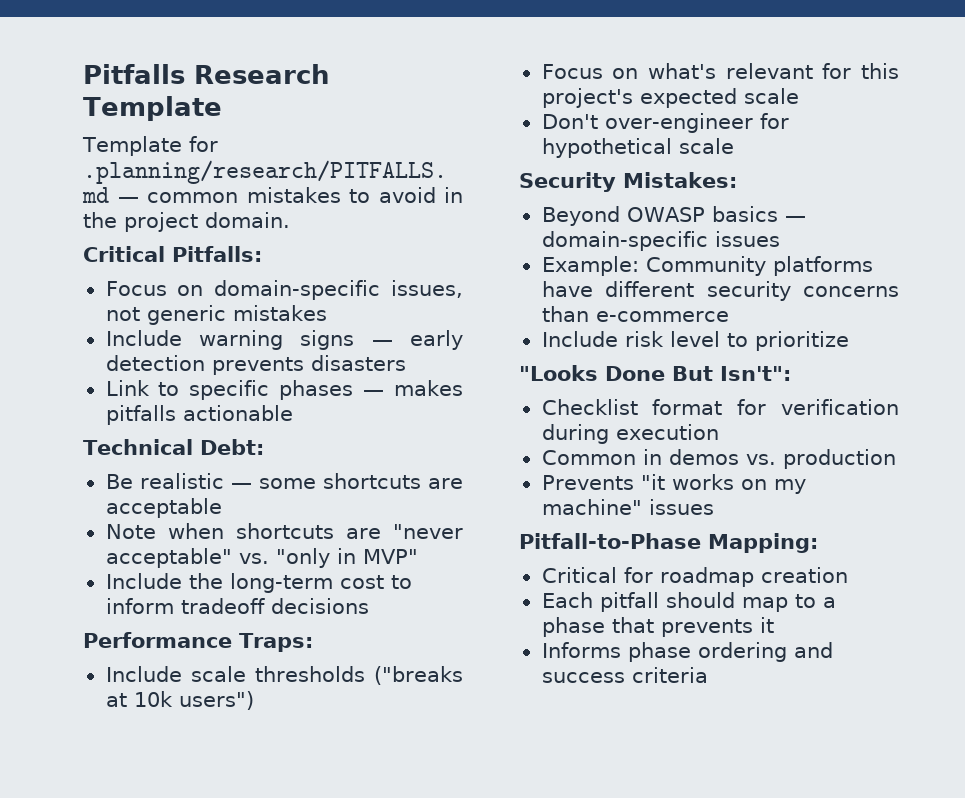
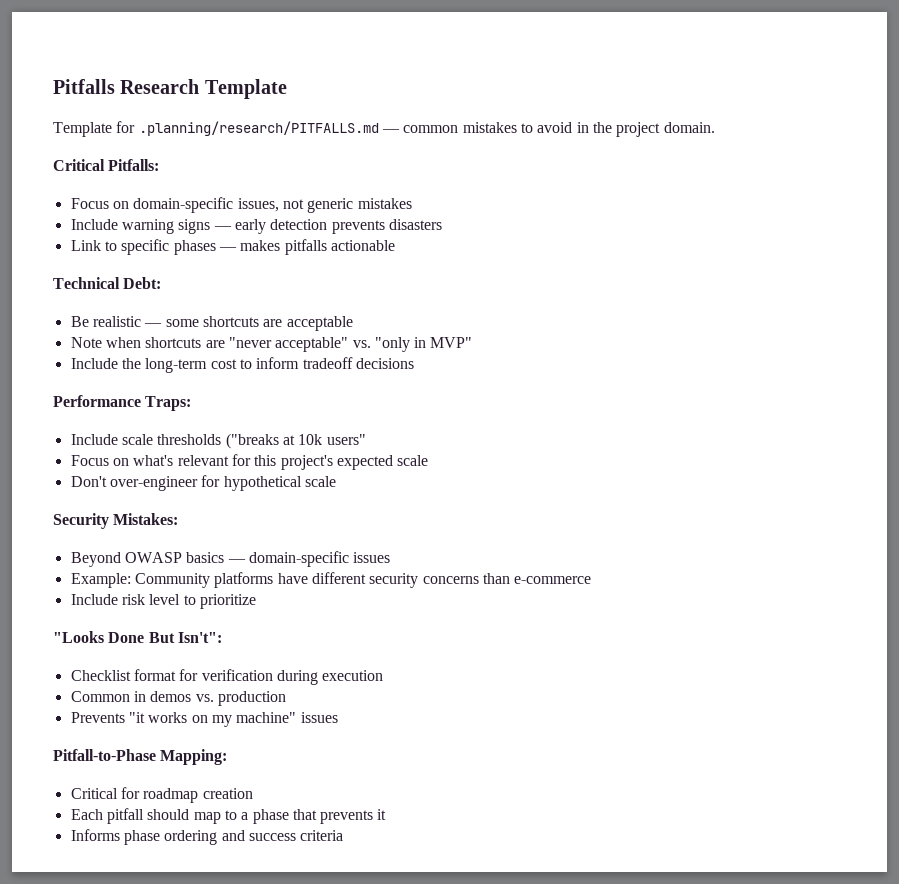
- Include scale thresholds ("breaks at 10k users")
+ Include scale thresholds ("breaks at 10k users"

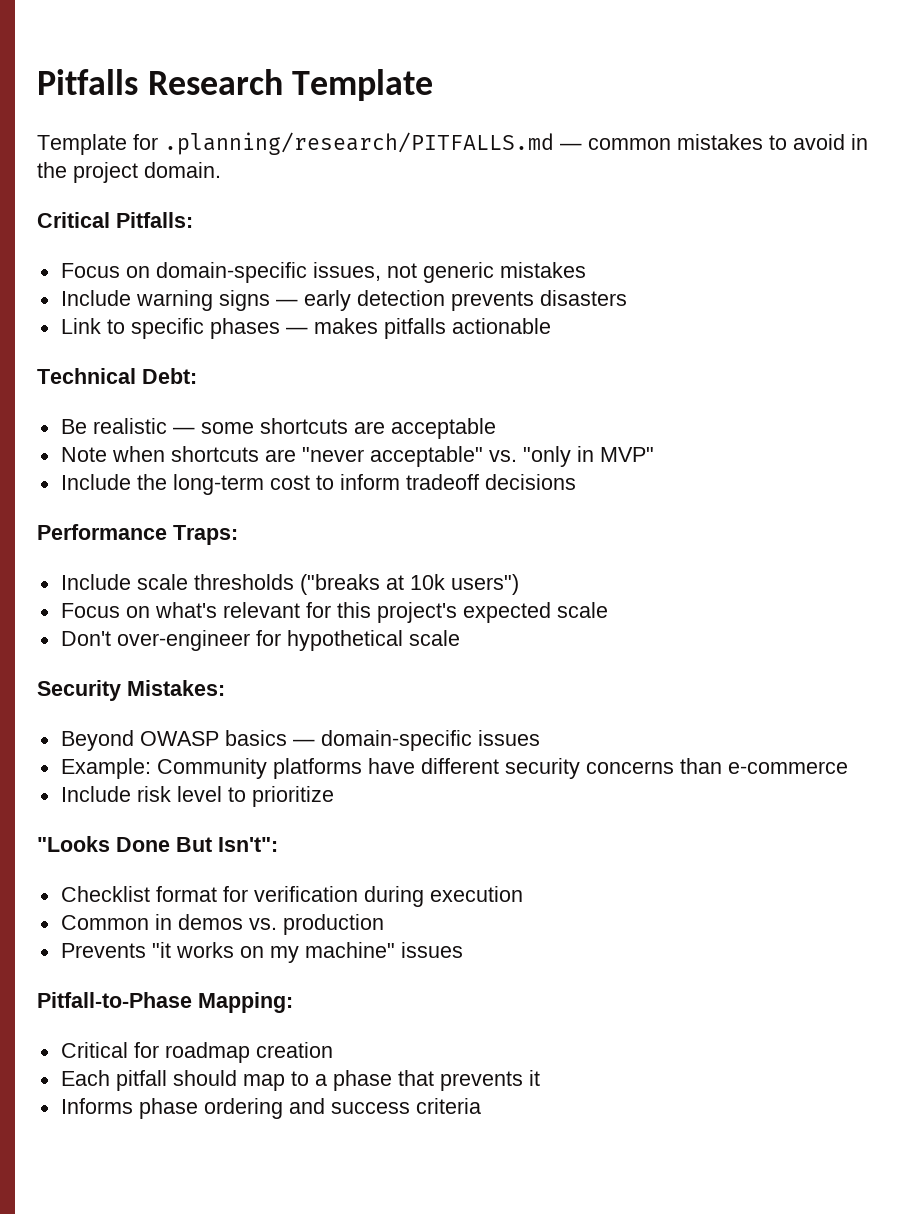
- Include scale thresholds ("breaks at 10k users"
+ Include scale thresholds ("breaks at 10k users")

